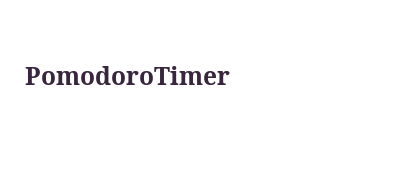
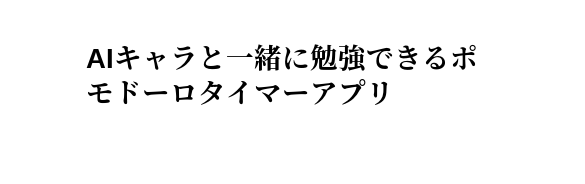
- PomodoroTimer
+ AIキャラと一緒に勉強できるポモドーロタイマーアプリ

